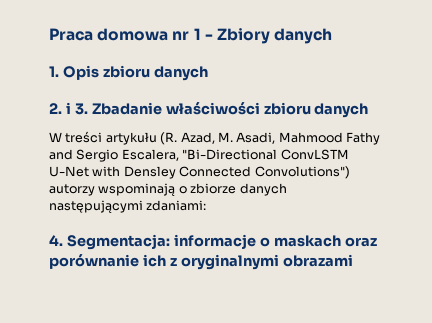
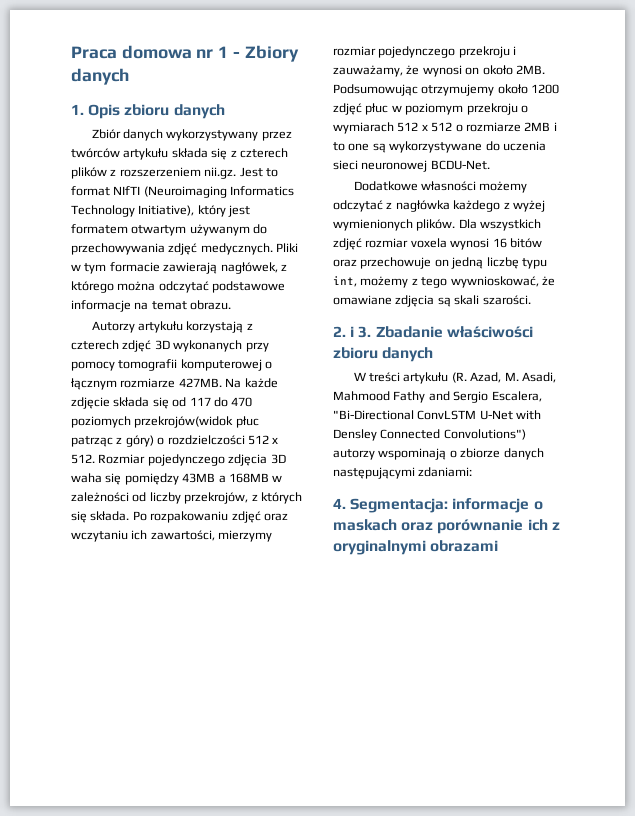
+ Zbiór danych wykorzystywany przez twórców artykułu składa się z czterech plików z rozszerzeniem nii.gz. Jest to format NIfTI (Neuroimaging Informatics Technology Initiative), który jest formatem otwartym używanym do przechowywania zdjęć medycznych. Pliki w tym formacie zawierają nagłówek, z którego można odczytać podstawowe informacje na temat obrazu.
+ Autorzy artykułu korzystają z czterech zdjęć 3D wykonanych przy pomocy tomografii komputerowej o łącznym rozmiarze 427MB. Na każde zdjęcie składa się od 117 do 470 poziomych przekrojów(widok płuc patrząc z góry) o rozdzielczości 512 x 512. Rozmiar pojedynczego zdjęcia 3D waha się pomiędzy 43MB a 168MB w zależności od liczby przekrojów, z których się składa. Po rozpakowaniu zdjęć oraz wczytaniu ich zawartości, mierzymy rozmiar pojedynczego przekroju i zauważamy, że wynosi on około 2MB. Podsumowując otrzymujemy około 1200 zdjęć płuc w poziomym przekroju o wymiarach 512 x 512 o rozmiarze 2MB i to one są wykorzystywane do uczenia sieci neuronowej BCDU-Net.
+ Dodatkowe własności możemy odczytać z nagłówka każdego z wyżej wymienionych plików. Dla wszystkich zdjęć rozmiar voxela wynosi 16 bitów oraz przechowuje on jedną liczbę typu int, możemy z tego wywnioskować, że omawiane zdjęcia są skali szarości.

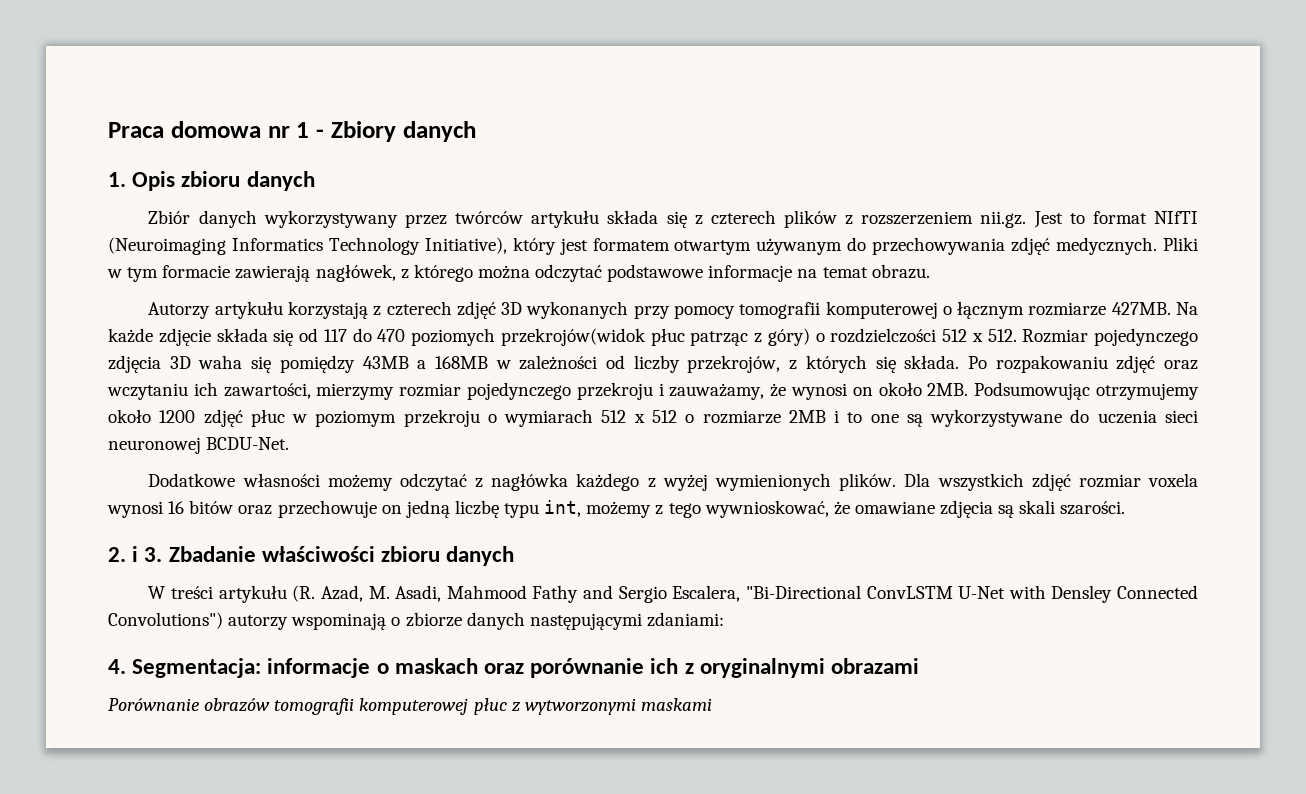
+ Porównanie obrazów tomografii komputerowej płuc z wytworzonymi maskami

